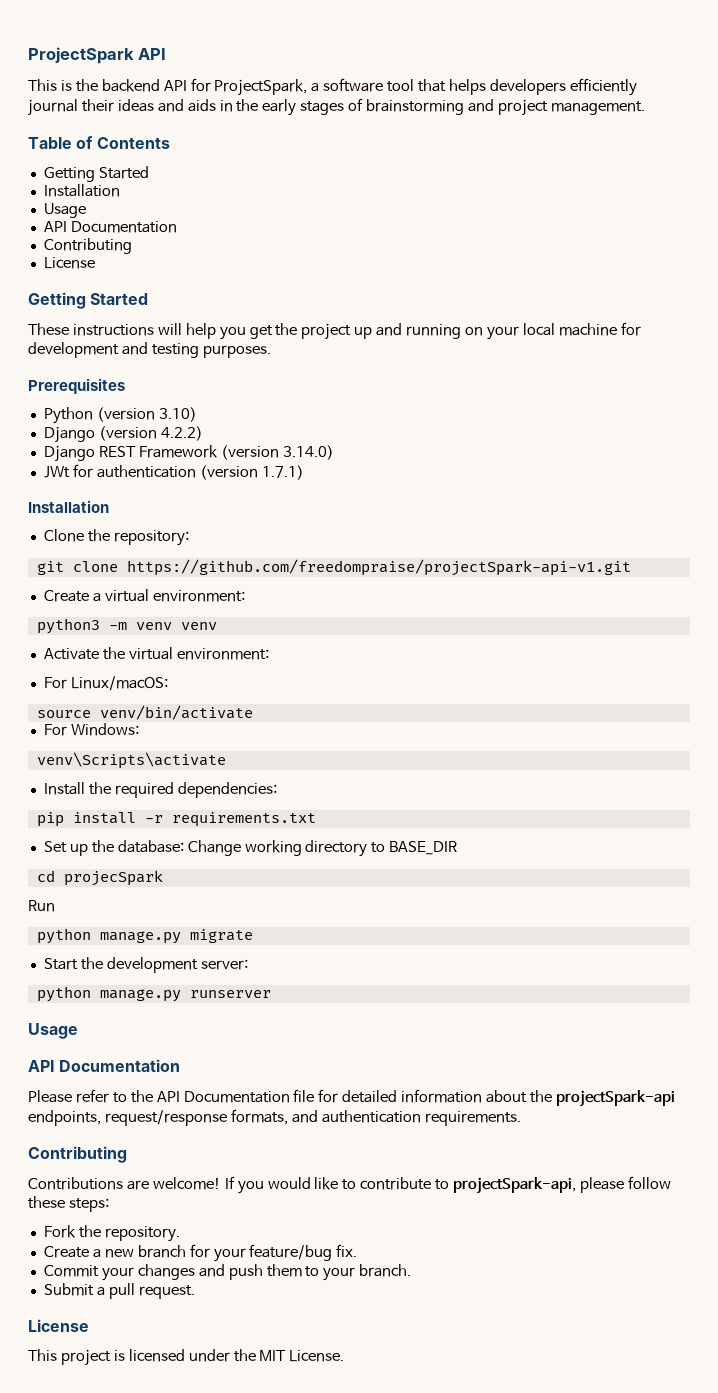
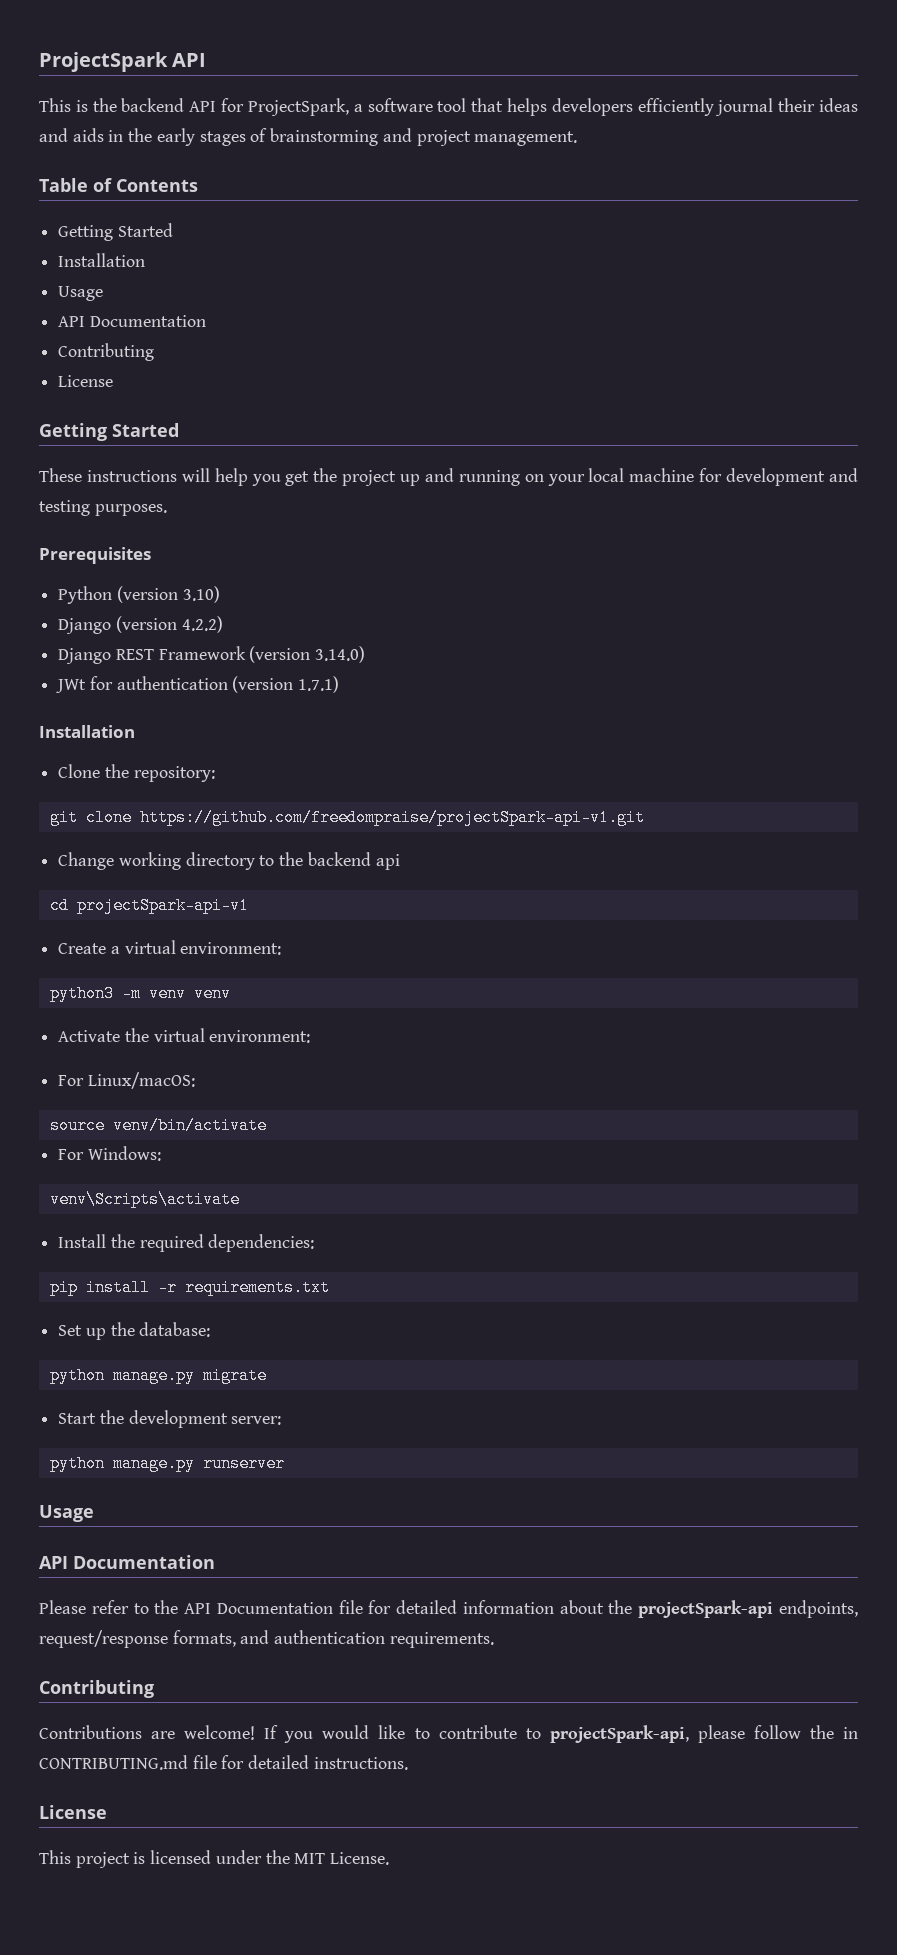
+ Change working directory to the backend api
+ cd projectSpark-api-v1
- Set up the database: Change working directory to BASE_DIR
- cd projecSpark
- Run
+ Set up the database:
- If you would like to contribute to projectSpark-api, please follow these steps:
- Fork the repository.
- Create a new branch for your feature/bug fix.
- Commit your changes and push them to your branch.
- Submit a pull request.
+ If you would like to contribute to projectSpark-api, please follow the in CONTRIBUTING.md file for detailed instructions.

